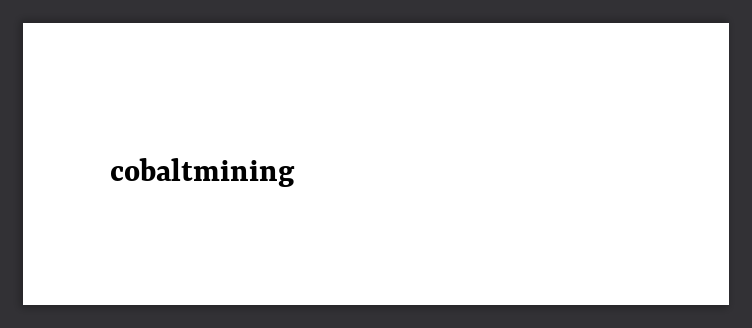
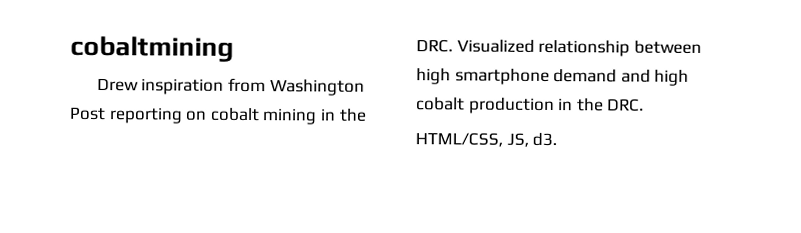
+ Drew inspiration from Washington Post reporting on cobalt mining in the DRC. Visualized relationship between high smartphone demand and high cobalt production in the DRC.
+ HTML/CSS, JS, d3.

